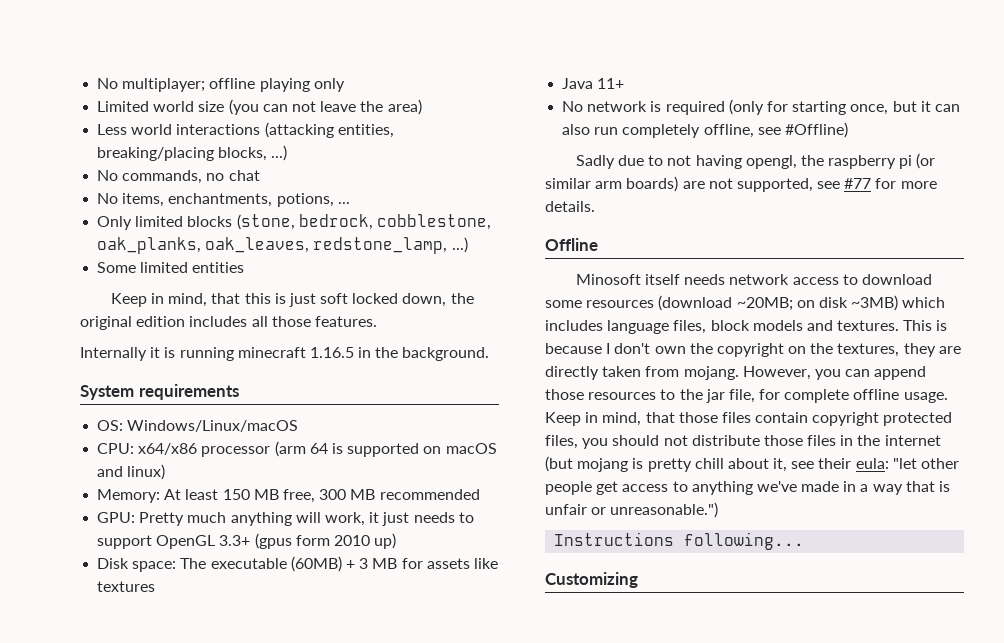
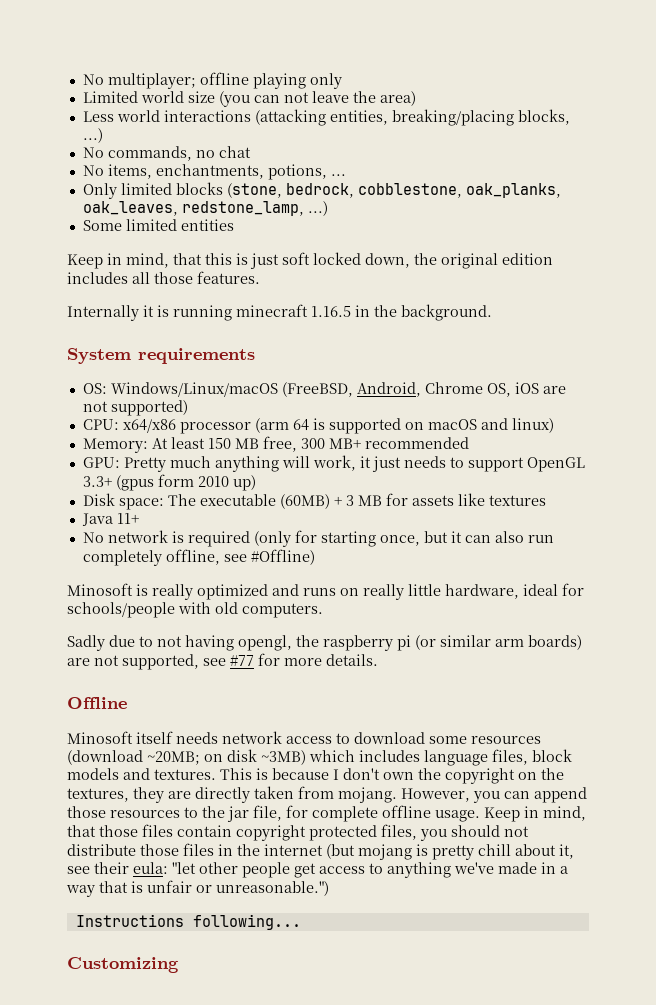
- OS: Windows/Linux/macOS
+ OS: Windows/Linux/macOS (FreeBSD, Android, Chrome OS, iOS are not supported)
- Memory: At least 150 MB free, 300 MB recommended
+ Memory: At least 150 MB free, 300 MB+ recommended
+ Minosoft is really optimized and runs on really little hardware, ideal for schools/people with old computers.

